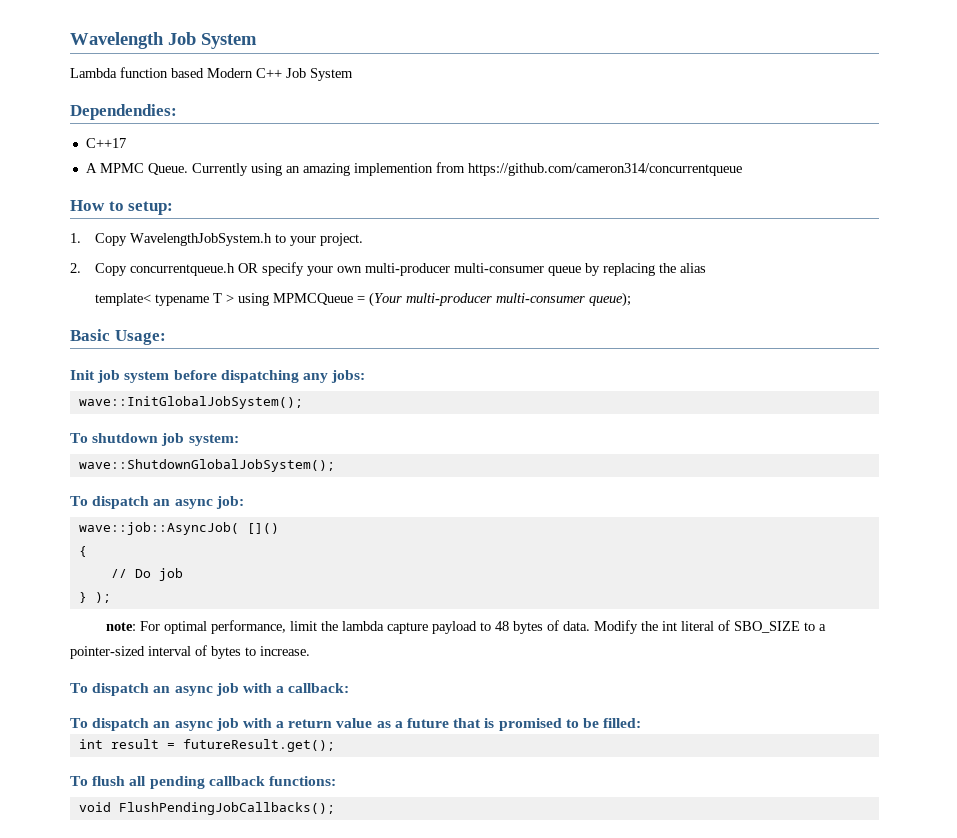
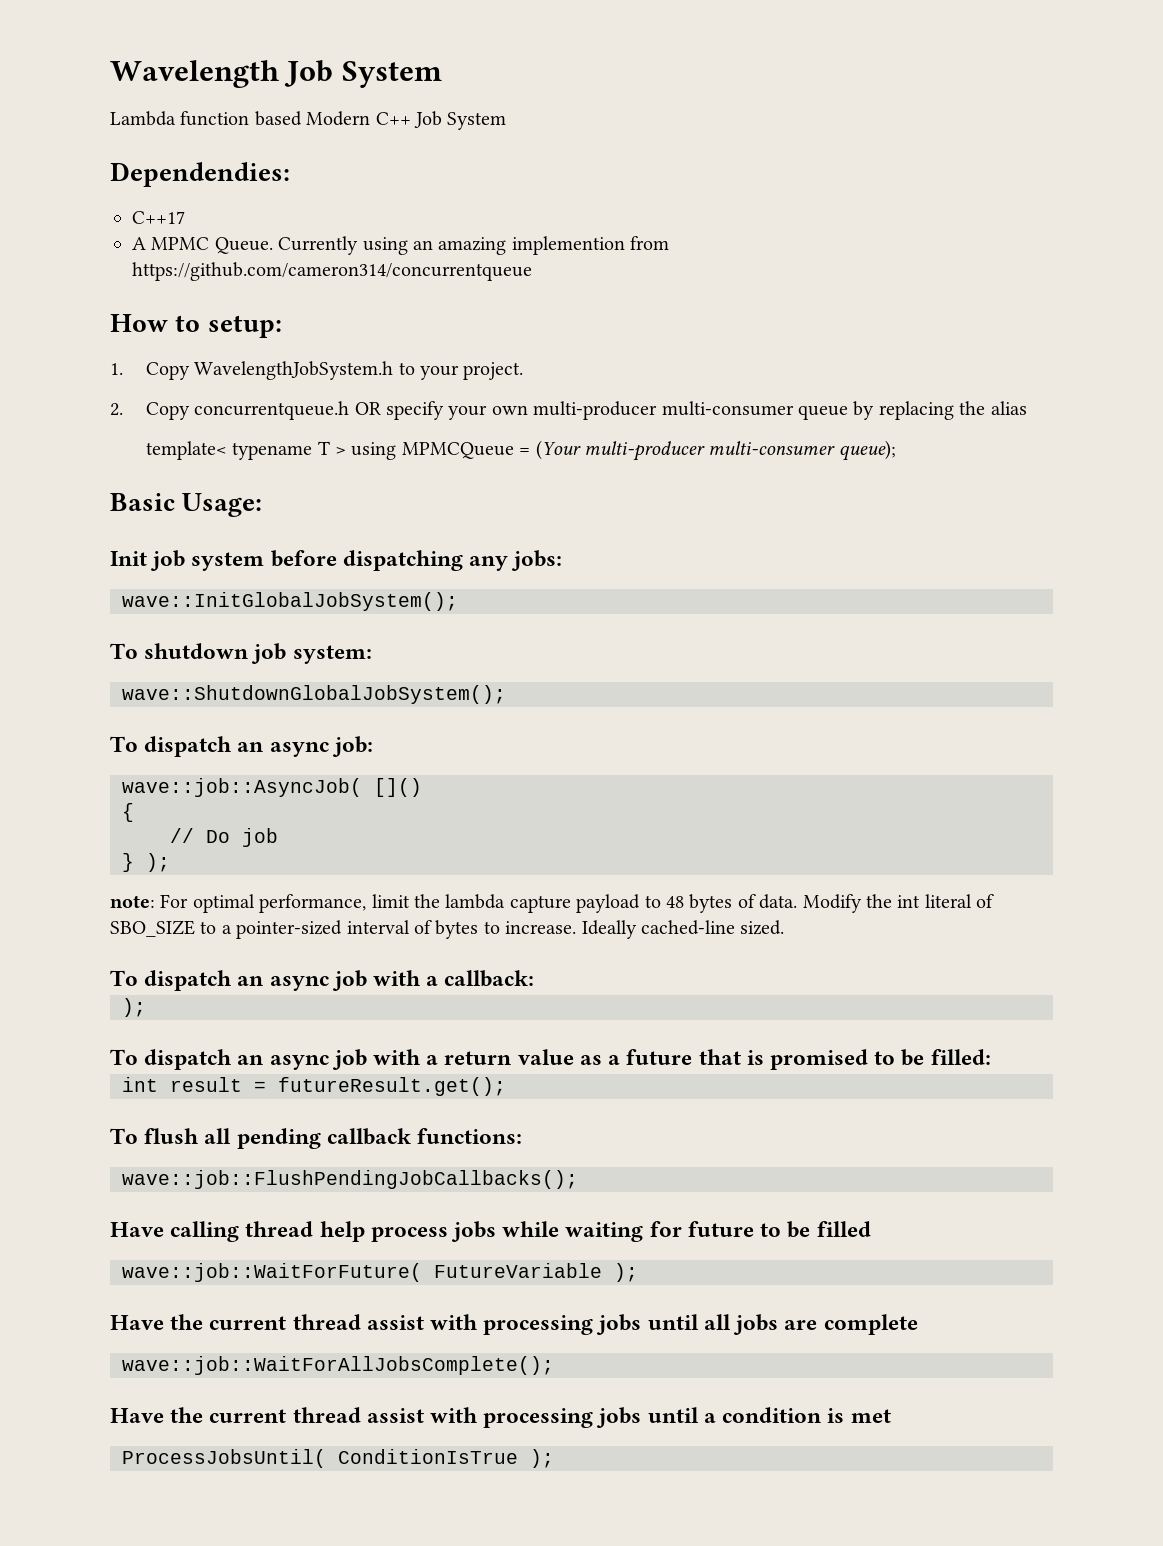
+ Ideally cached-line sized.
  To dispatch an async job with a callback:
+ );
- void FlushPendingJobCallbacks();
+ wave::job::FlushPendingJobCallbacks();
+ Have calling thread help process jobs while waiting for future to be filled
+ wave::job::WaitForFuture( FutureVariable );
+ Have the current thread assist with processing jobs until all jobs are complete
+ wave::job::WaitForAllJobsComplete();
+ Have the current thread assist with processing jobs until a condition is met
+ ProcessJobsUntil( ConditionIsTrue );

